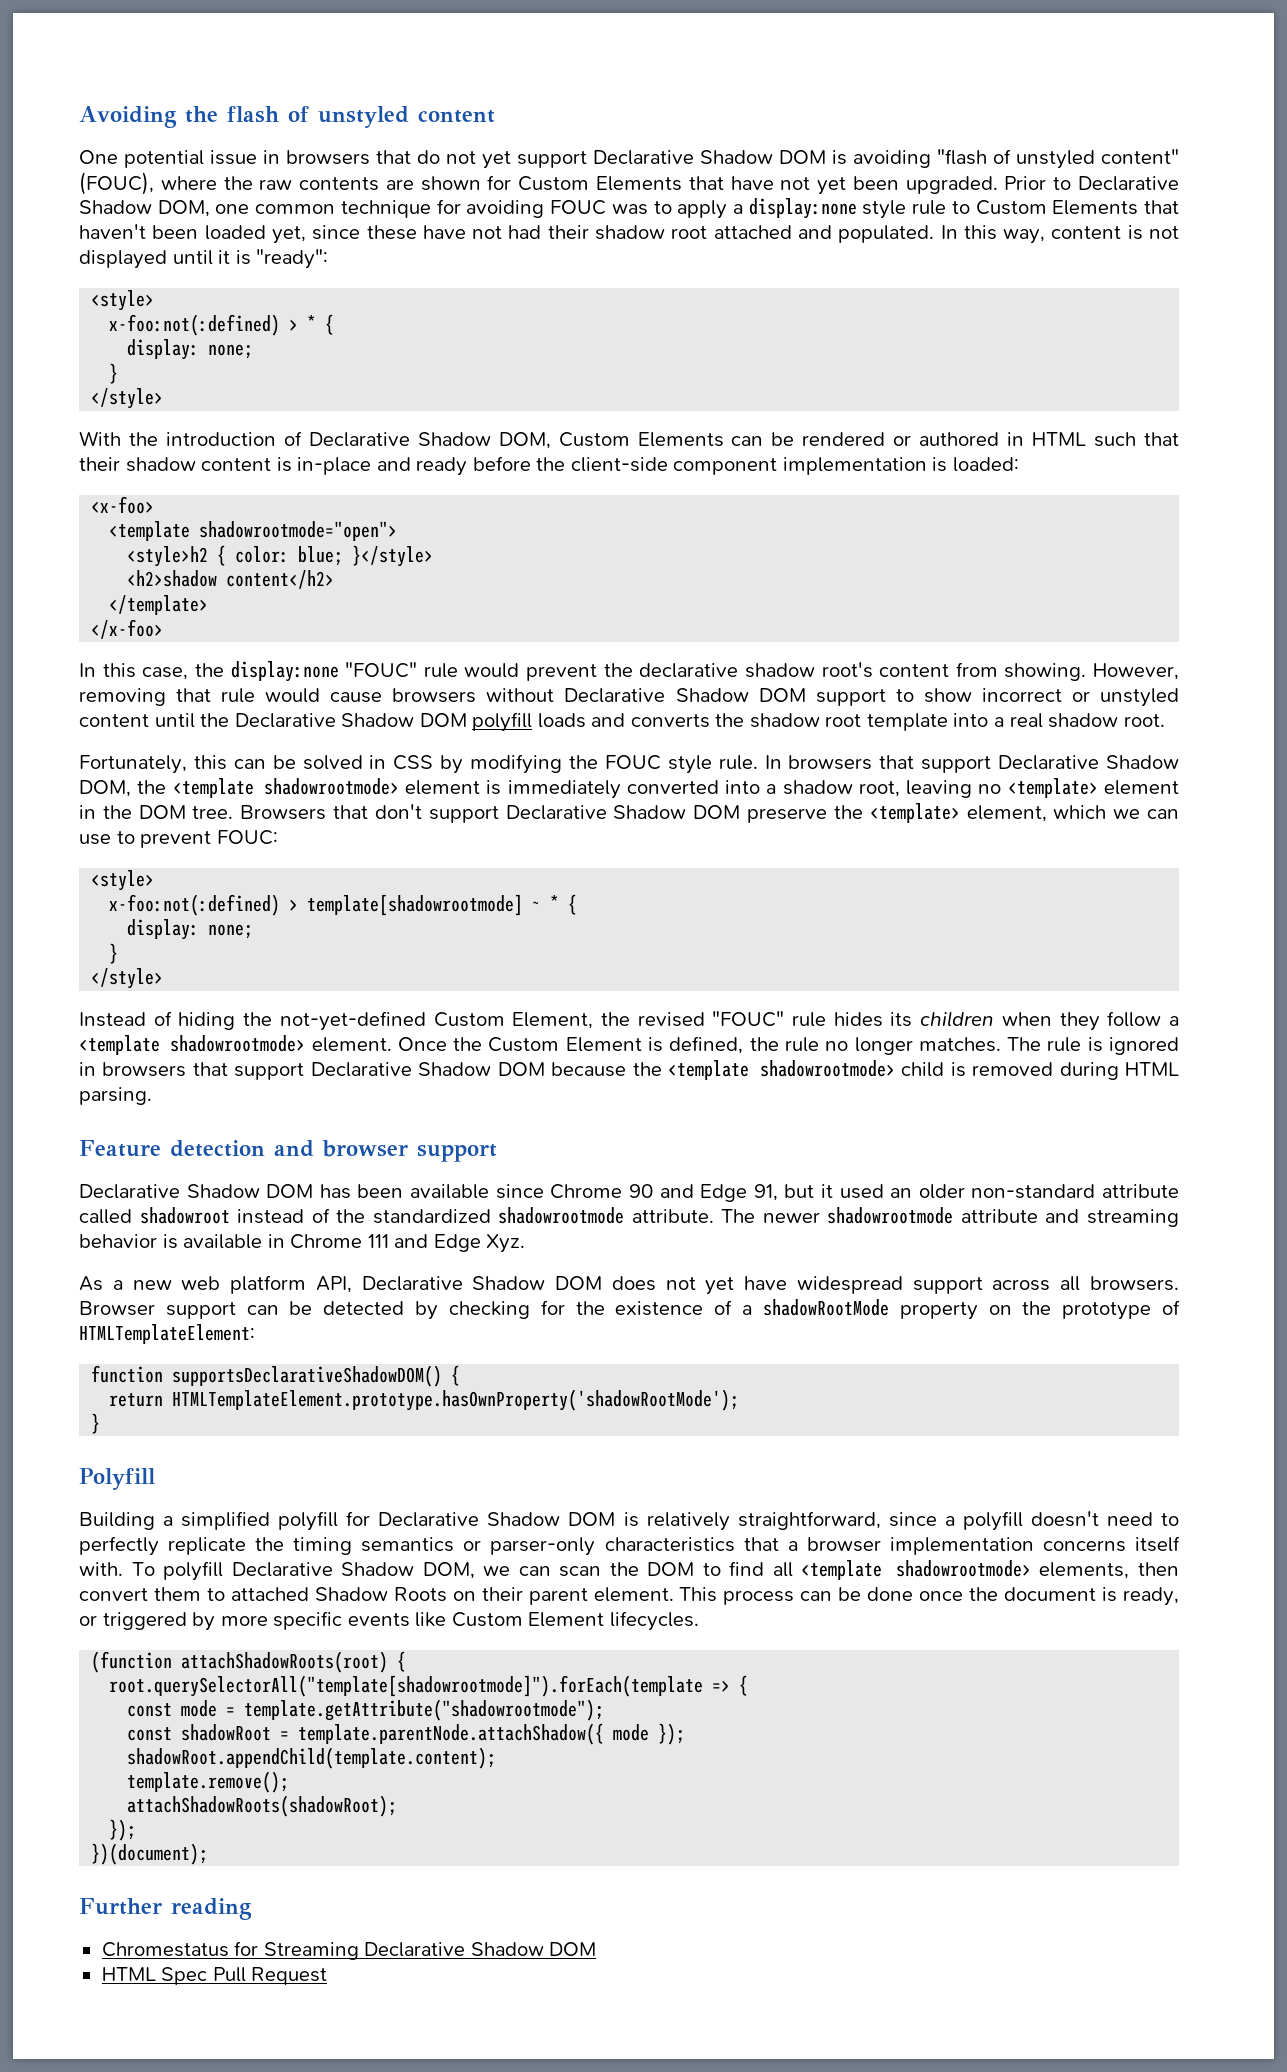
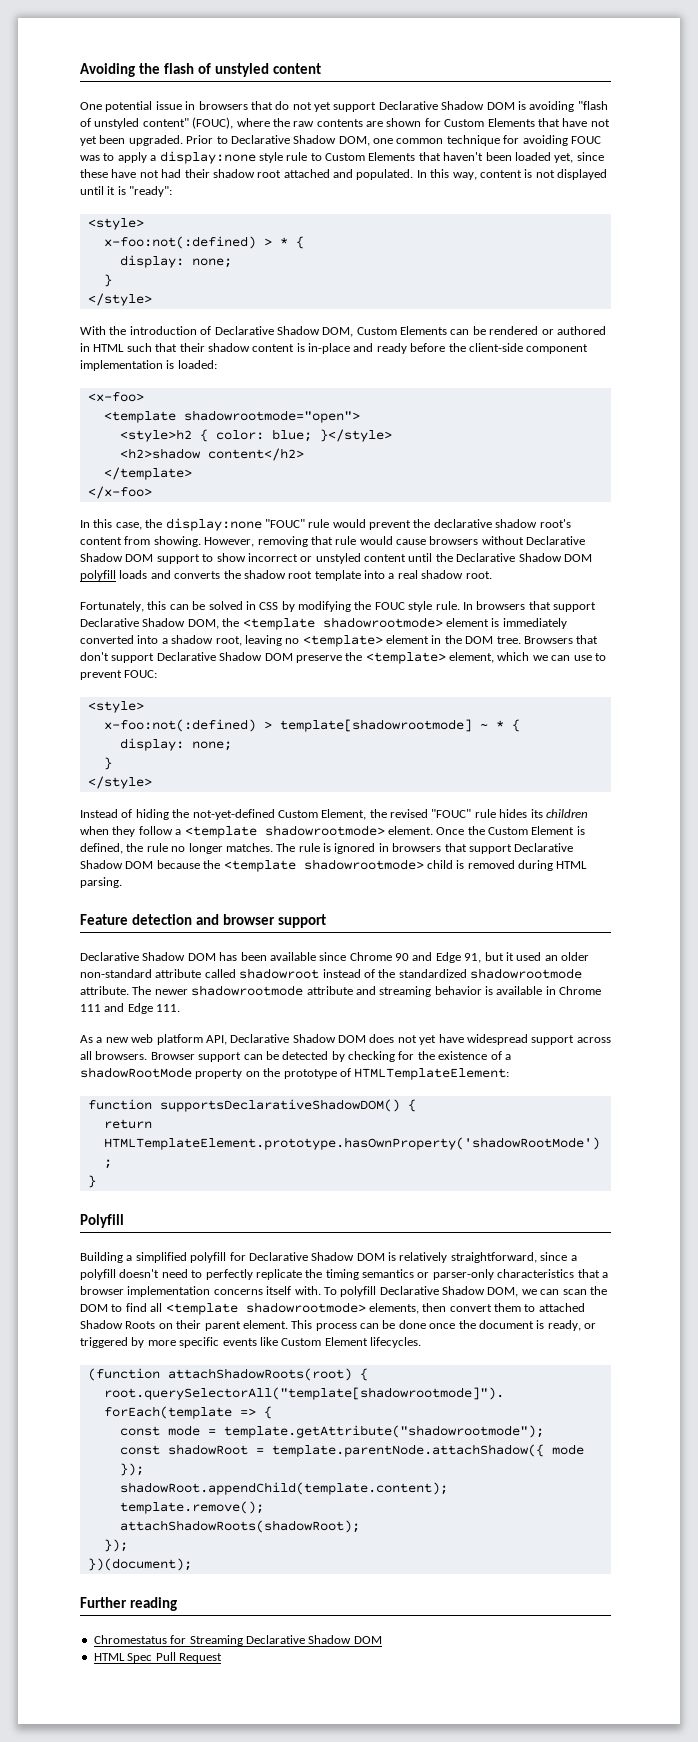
- The newer shadowrootmode attribute and streaming behavior is available in Chrome 111 and Edge Xyz.
+ The newer shadowrootmode attribute and streaming behavior is available in Chrome 111 and Edge 111.

